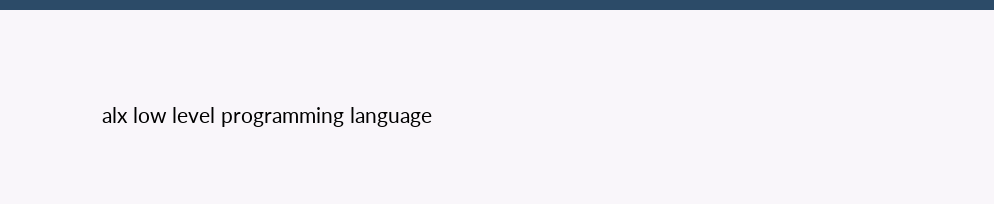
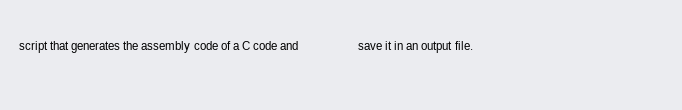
- alx low level programming language
+ script that generates the assembly code of a C code and save it in an output file.

